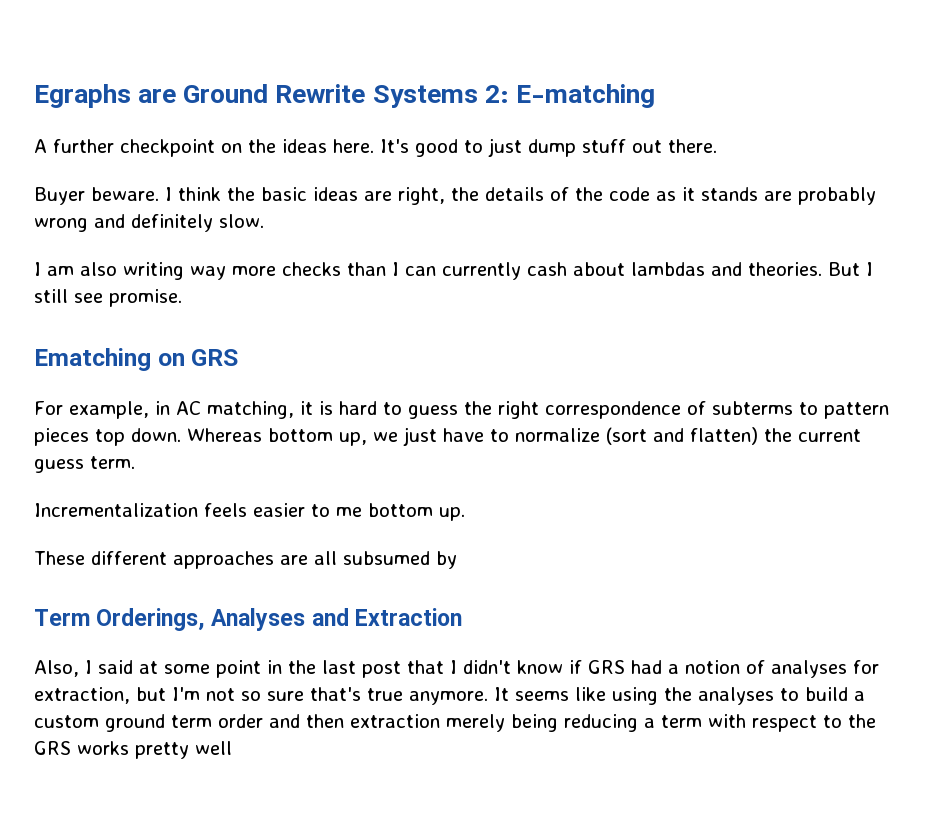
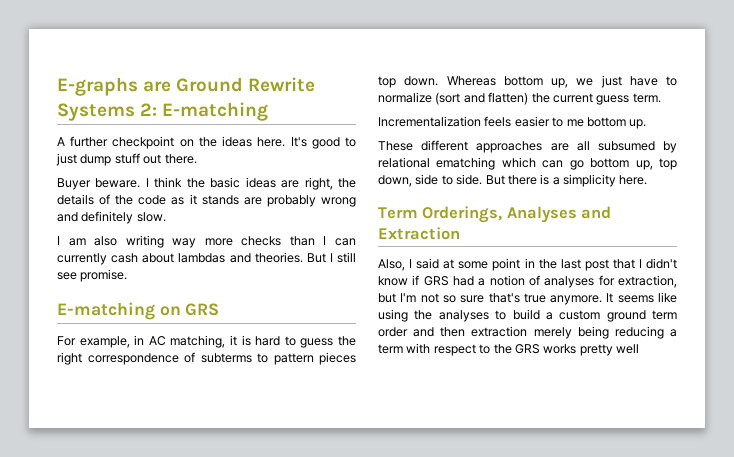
- Egraphs are Ground Rewrite Systems 2: E-matching
+ E-graphs are Ground Rewrite Systems 2: E-matching
- Ematching on GRS
+ E-matching on GRS
- These different approaches are all subsumed by
+ These different approaches are all subsumed by relational ematching which can go bottom up, top down, side to side. But there is a simplicity here.

